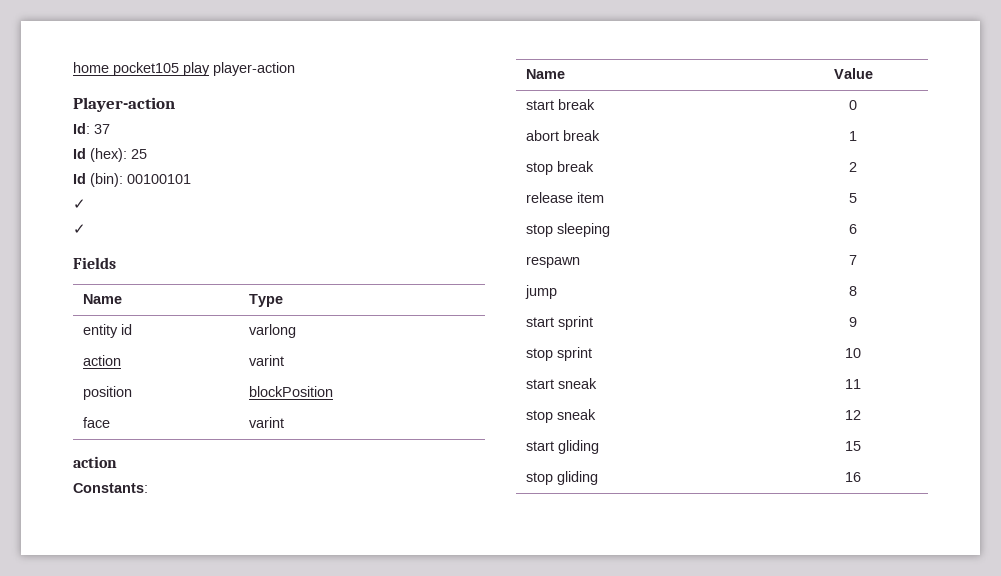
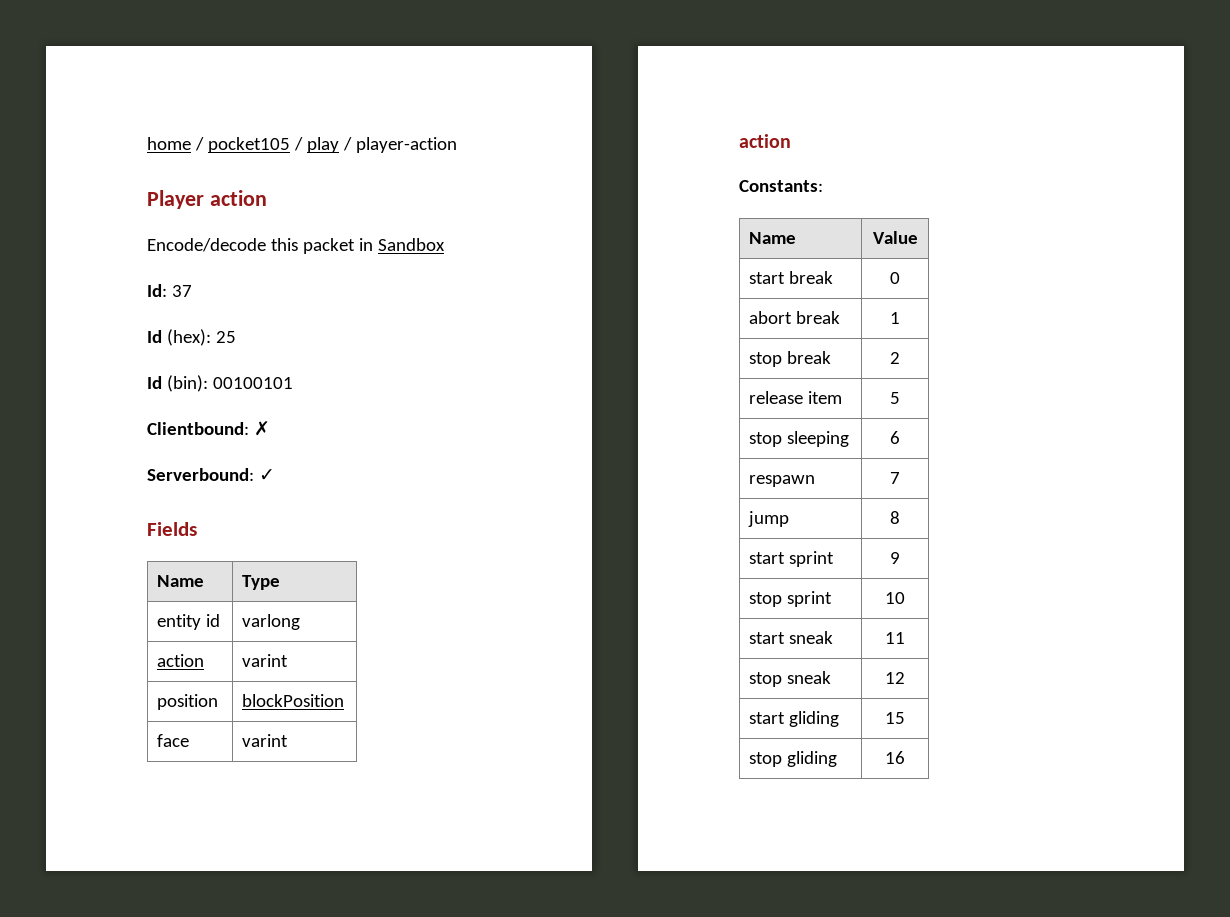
- home pocket105 play player-action
- Player-action
+ home / pocket105 / play / player-action
+ Player action
+ Encode/decode this packet in Sandbox
  Id (bin): 00100101
- ✓
- ✓
+ Clientbound: ✗
+ Serverbound: ✓

